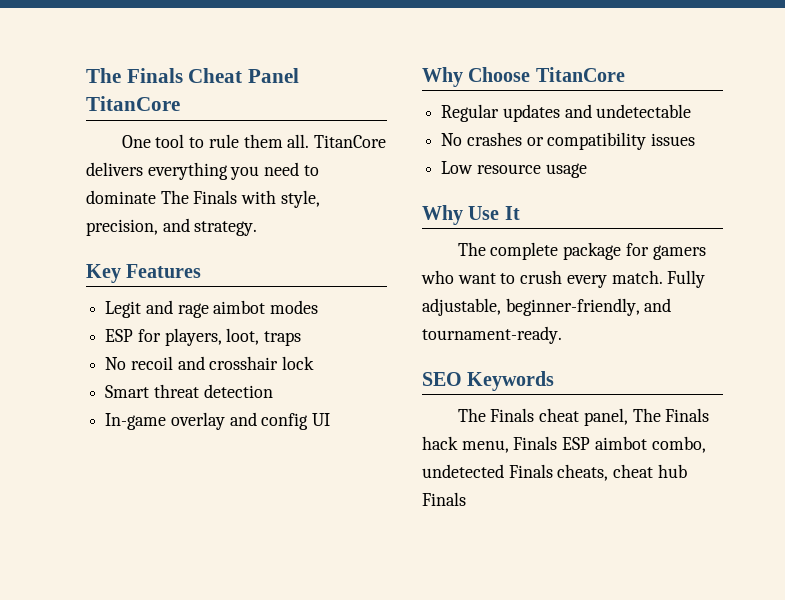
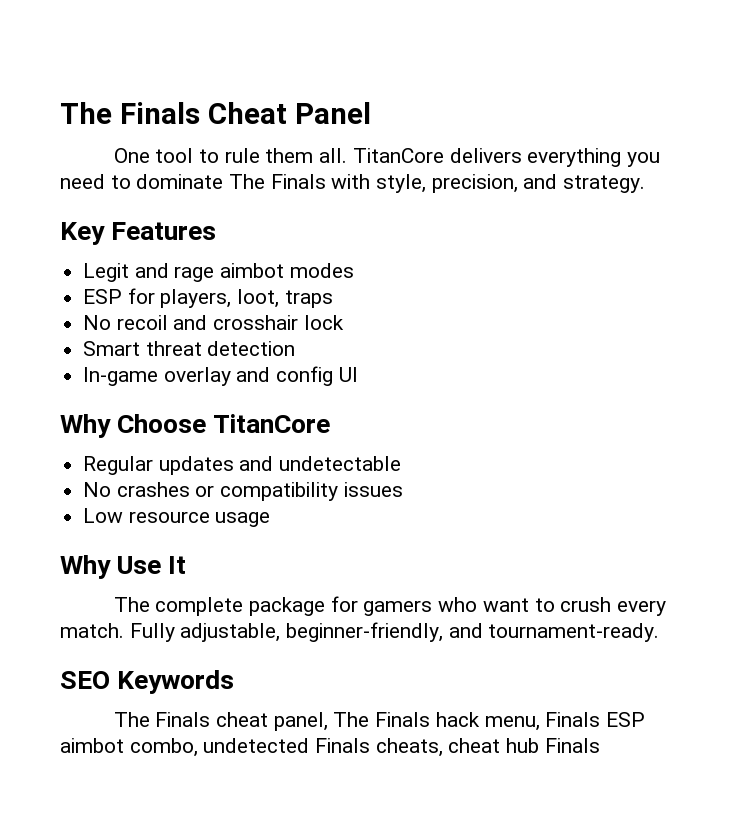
- The Finals Cheat Panel TitanCore
+ The Finals Cheat Panel

